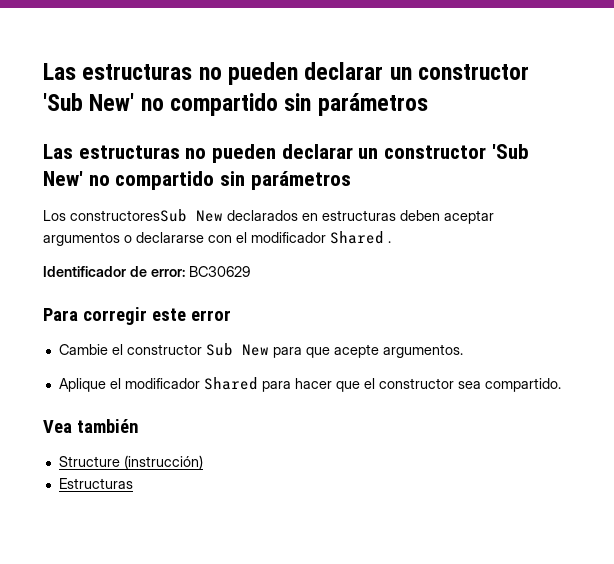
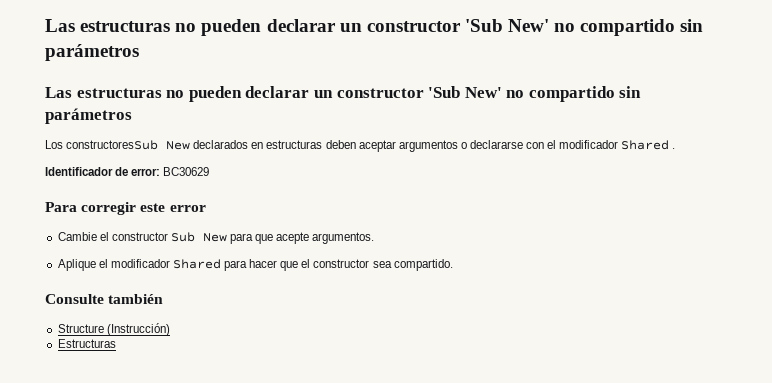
- Vea también
+ Consulte también
- Structure (instrucción)
+ Structure (Instrucción)

